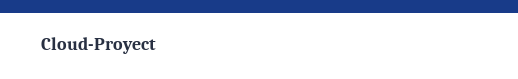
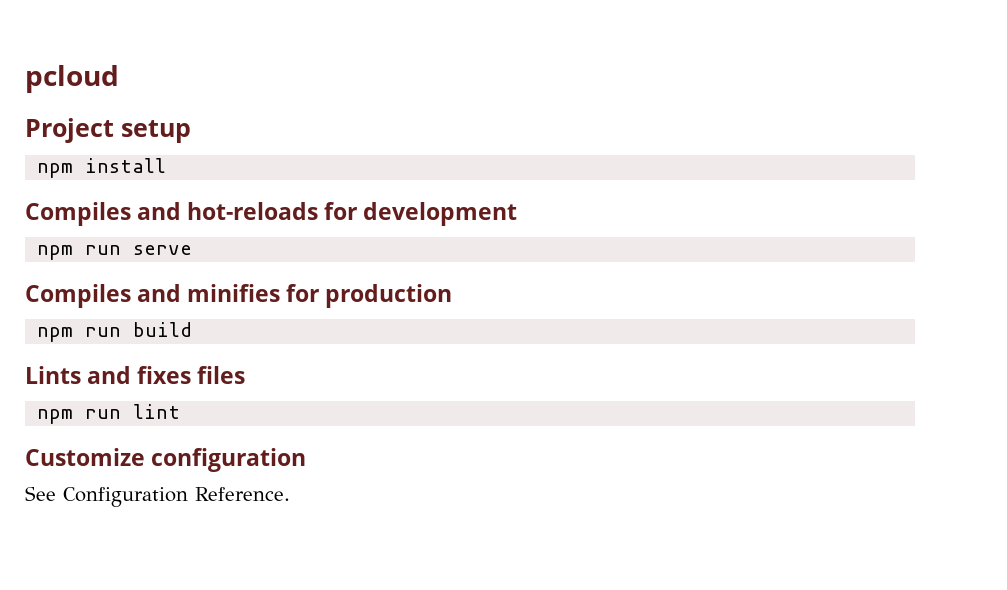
- Cloud-Proyect
+ pcloud
+ Project setup
+ npm install
+ Compiles and hot-reloads for development
+ npm run serve
+ Compiles and minifies for production
+ npm run build
+ Lints and fixes files
+ npm run lint
+ Customize configuration
+ See Configuration Reference.

